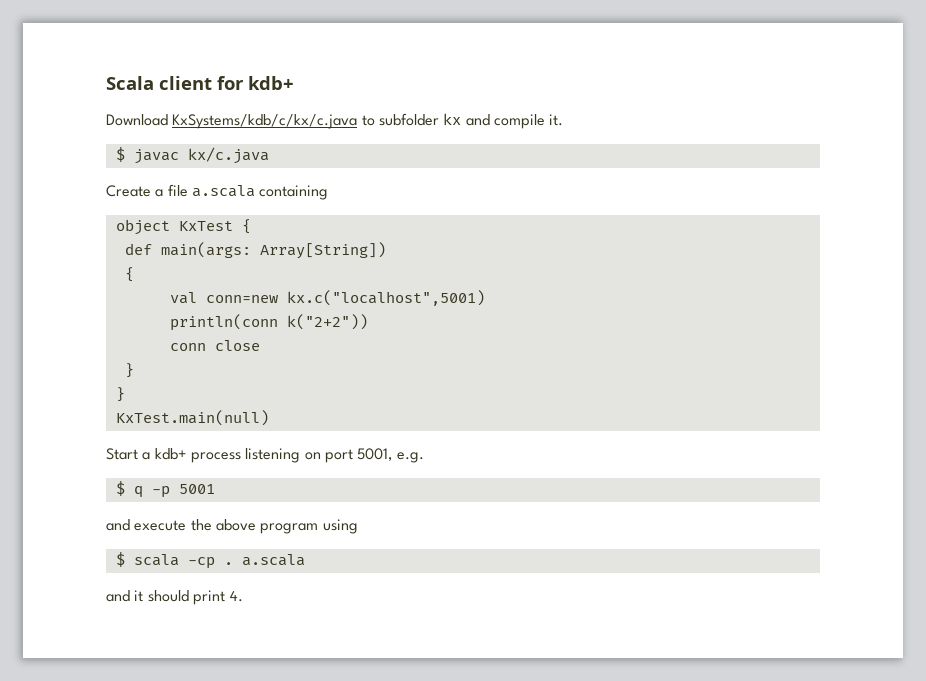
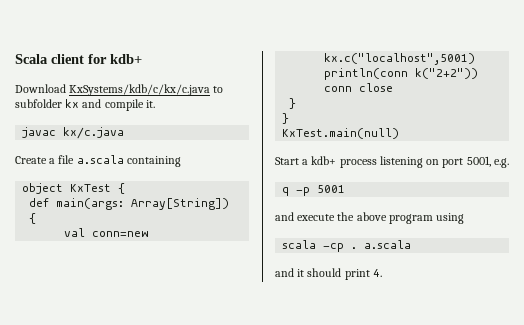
- $ javac kx/c.java
+ javac kx/c.java
- $ q -p 5001
+ q -p 5001
- $ scala -cp . a.scala
+ scala -cp . a.scala

